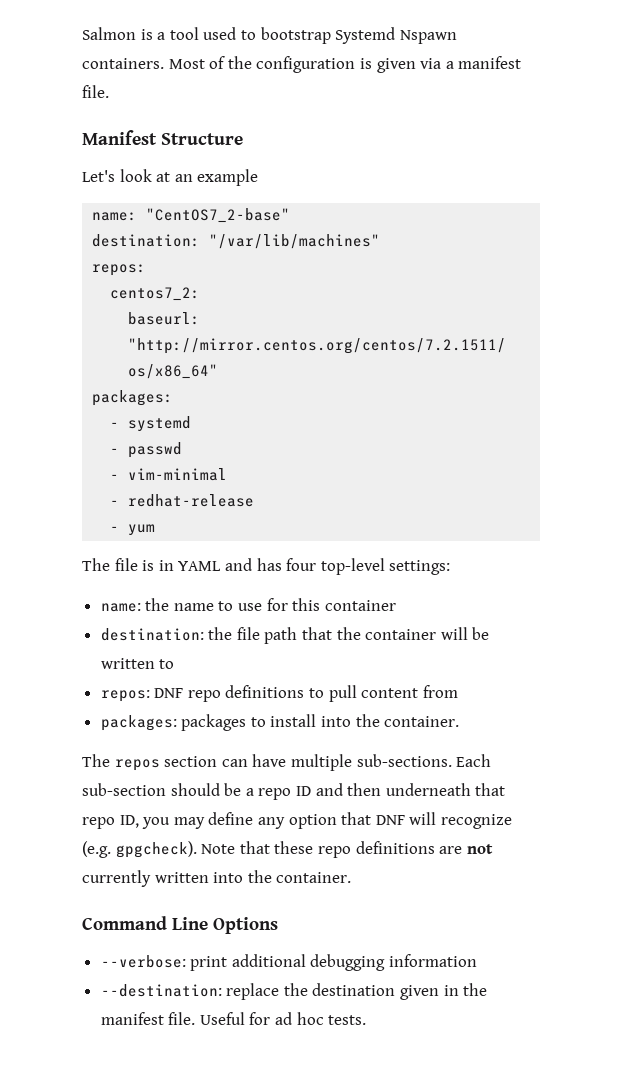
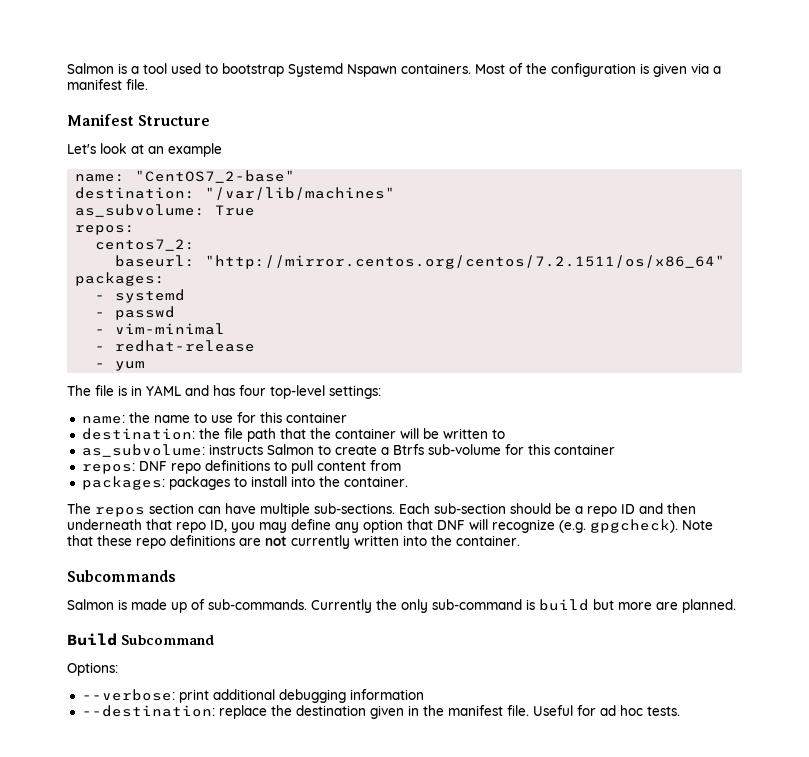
+ as_subvolume: True
+ as_subvolume: instructs Salmon to create a Btrfs sub-volume for this container
- Command Line Options
+ Subcommands
+ Salmon is made up of sub-commands. Currently the only sub-command is build but more are planned.
+ Build Subcommand
+ Options:

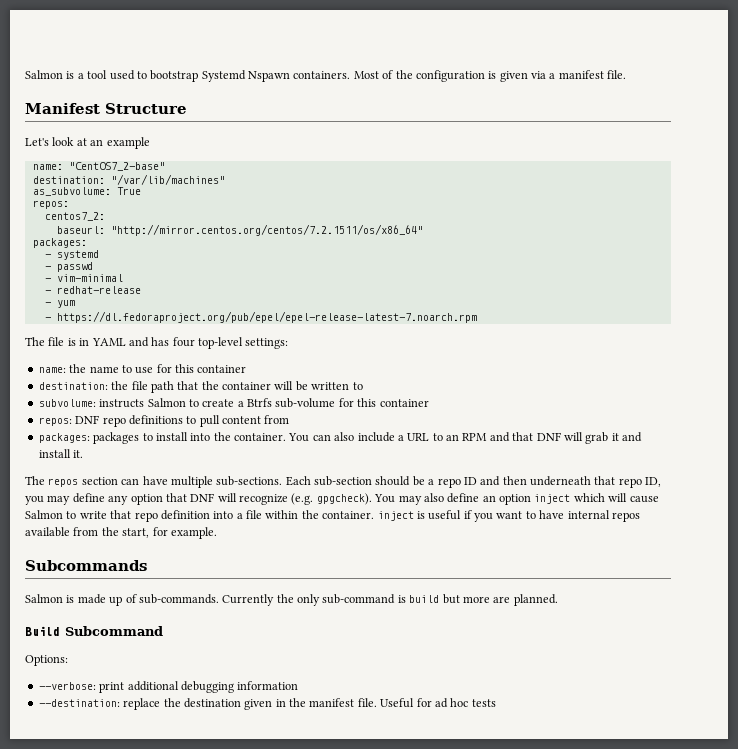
+ - https://dl.fedoraproject.org/pub/epel/epel-release-latest-7.noarch.rpm
- as_subvolume: instructs Salmon to create a Btrfs sub-volume for this container
+ subvolume: instructs Salmon to create a Btrfs sub-volume for this container
+ You can also include a URL to an RPM and that DNF will grab it and install it.
- Note that these repo definitions are not currently written into the container.
+ You may also define an option inject which will cause Salmon to write that repo definition into a file within the container. inject is useful if you want to have internal repos available from the start, for example.
- Useful for ad hoc tests.
+ Useful for ad hoc tests

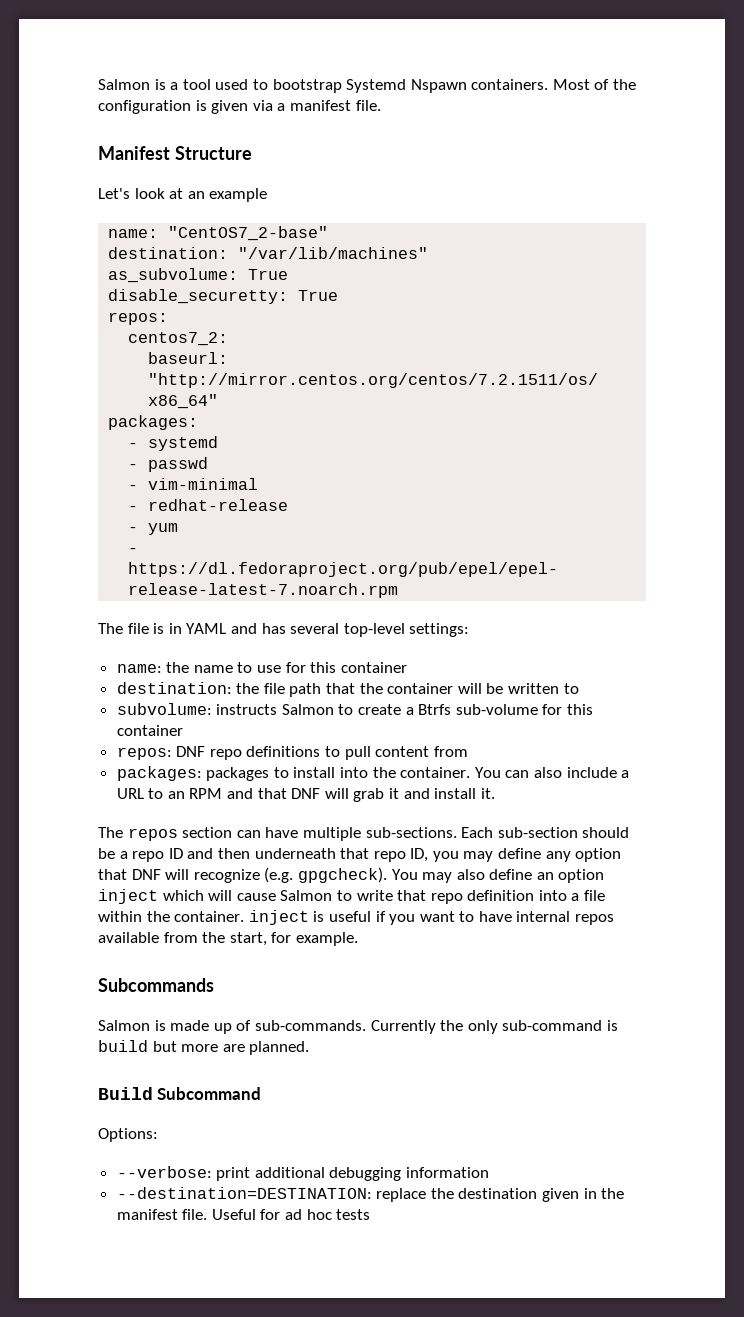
+ disable_securetty: True
- The file is in YAML and has four top-level settings:
+ The file is in YAML and has several top-level settings:
- --destination: replace the destination given in the manifest file.
+ --destination=DESTINATION: replace the destination given in the manifest file.

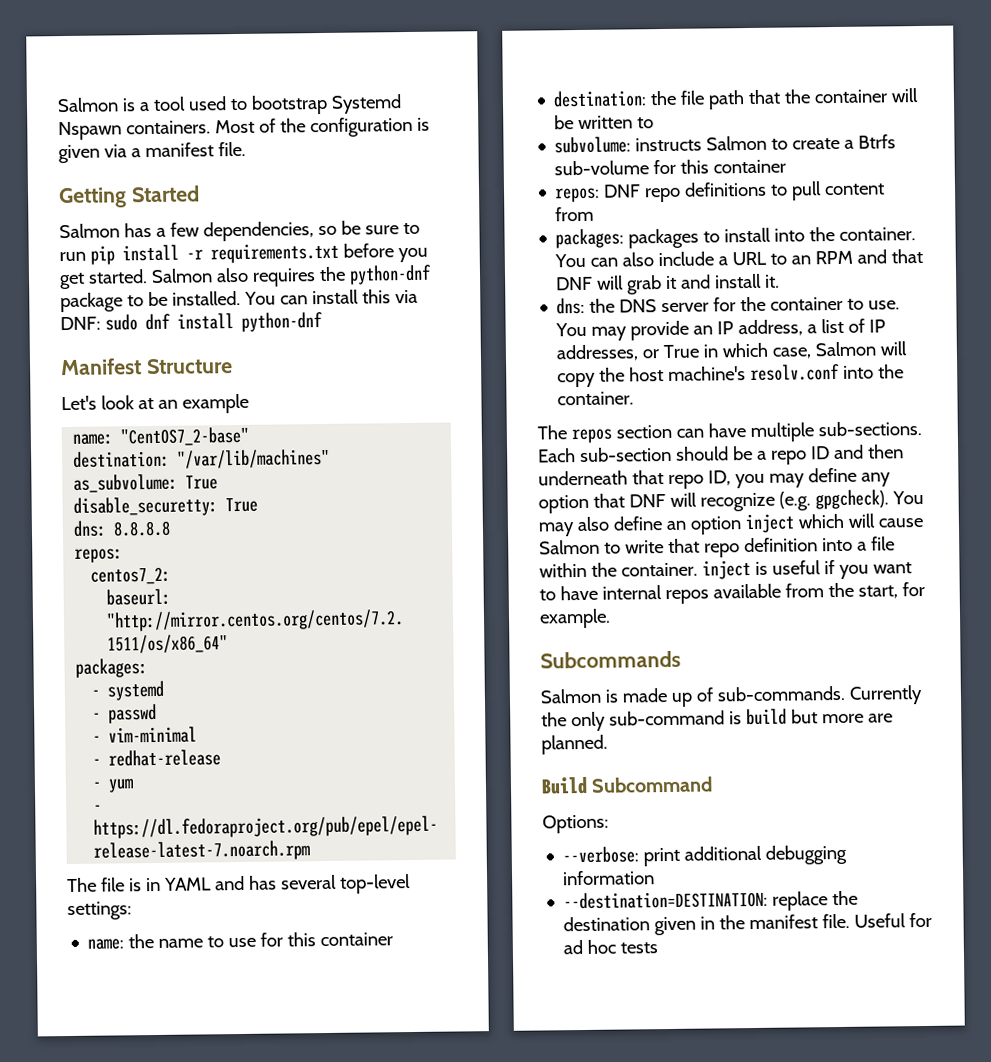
+ Getting Started
+ Salmon has a few dependencies, so be sure to run pip install -r requirements.txt before you get started. Salmon also requires the python-dnf package to be installed. You can install this via DNF: sudo dnf install python-dnf
+ dns: 8.8.8.8
+ dns: the DNS server for the container to use. You may provide an IP address, a list of IP addresses, or True in which case, Salmon will copy the host machine's resolv.conf into the container.

